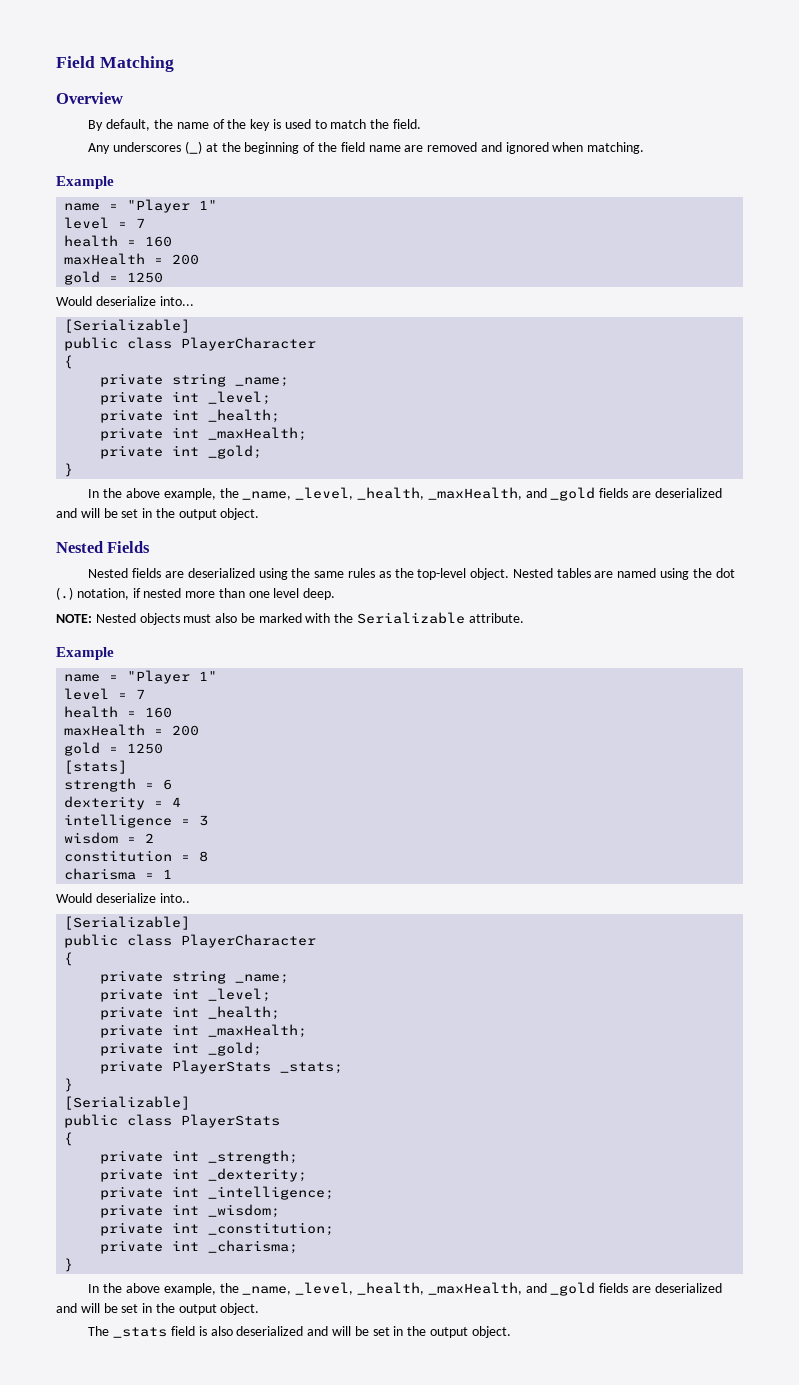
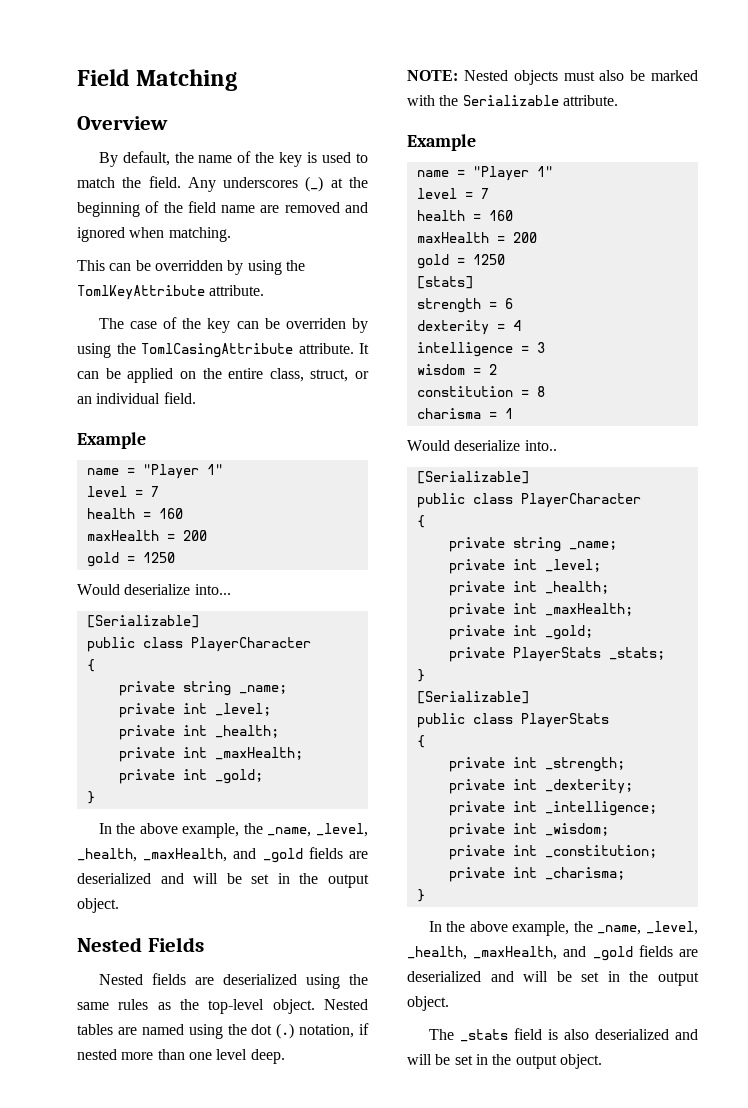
- By default, the name of the key is used to match the field.
- Any underscores (_) at the beginning of the field name are removed and ignored when matching.
+ By default, the name of the key is used to match the field. Any underscores (_) at the beginning of the field name are removed and ignored when matching.
+ This can be overridden by using the TomlKeyAttribute attribute.
+ The case of the key can be overriden by using the TomlCasingAttribute attribute. It can be applied on the entire class, struct, or an individual field.

